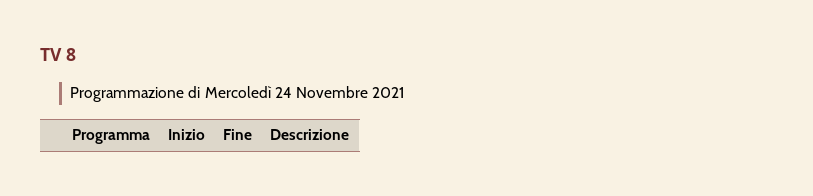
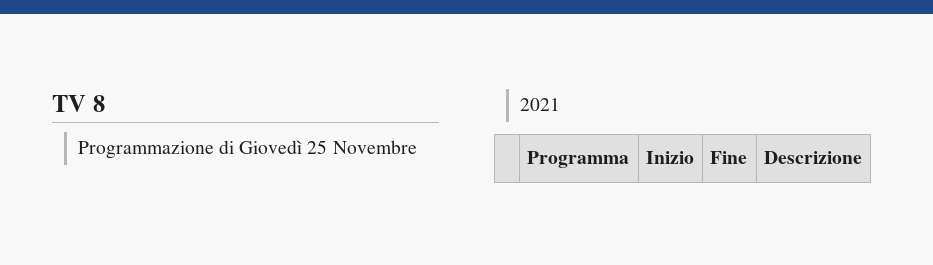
- Programmazione di Mercoledì 24 Novembre 2021
+ Programmazione di Giovedì 25 Novembre 2021

